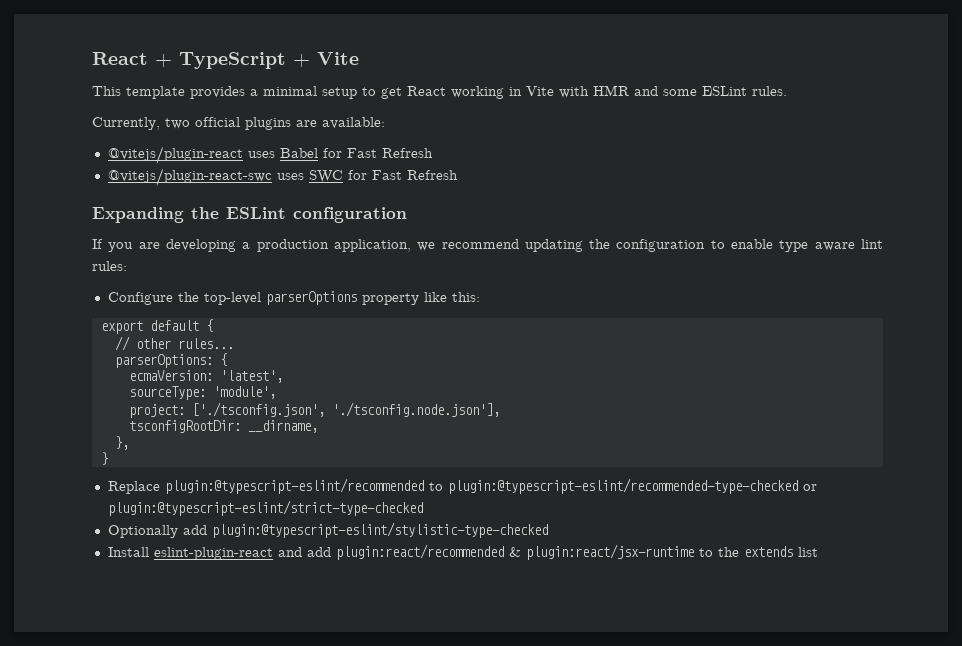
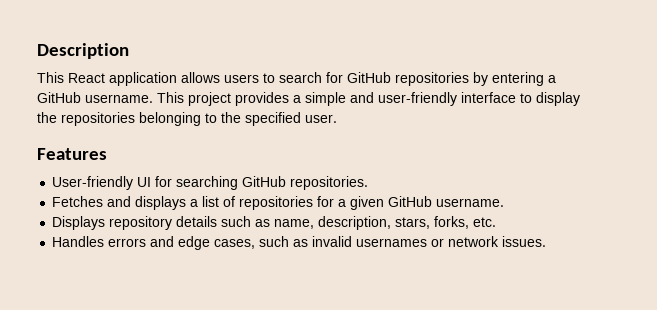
- React + TypeScript + Vite
- This template provides a minimal setup to get React working in Vite with HMR and some ESLint rules.
- Currently, two official plugins are available:
- @vitejs/plugin-react uses Babel for Fast Refresh
- @vitejs/plugin-react-swc uses SWC for Fast Refresh
- Expanding the ESLint configuration
- If you are developing a production application, we recommend updating the configuration to enable type aware lint rules:
- Configure the top-level parserOptions property like this:
- export default {
- // other rules...
- parserOptions: {
- ecmaVersion: 'latest',
- sourceType: 'module',
- project: ['./tsconfig.json', './tsconfig.node.json'],
- tsconfigRootDir: __dirname,
- },
- }
- Replace plugin:@typescript-eslint/recommended to plugin:@typescript-eslint/recommended-type-checked or plugin:@typescript-eslint/strict-type-checked
- Optionally add plugin:@typescript-eslint/stylistic-type-checked
- Install eslint-plugin-react and add plugin:react/recommended & plugin:react/jsx-runtime to the extends list
+ Description
+ This React application allows users to search for GitHub repositories by entering a GitHub username. This project provides a simple and user-friendly interface to display the repositories belonging to the specified user.
+ Features
+ User-friendly UI for searching GitHub repositories.
+ Fetches and displays a list of repositories for a given GitHub username.
+ Displays repository details such as name, description, stars, forks, etc.
+ Handles errors and edge cases, such as invalid usernames or network issues.

